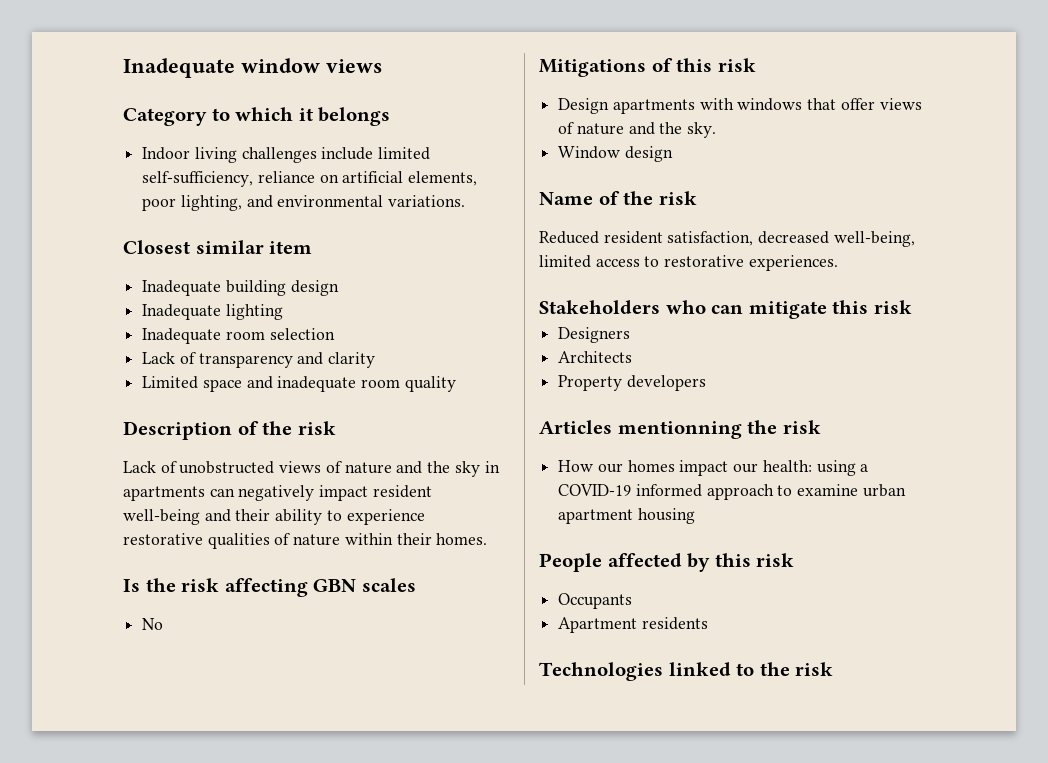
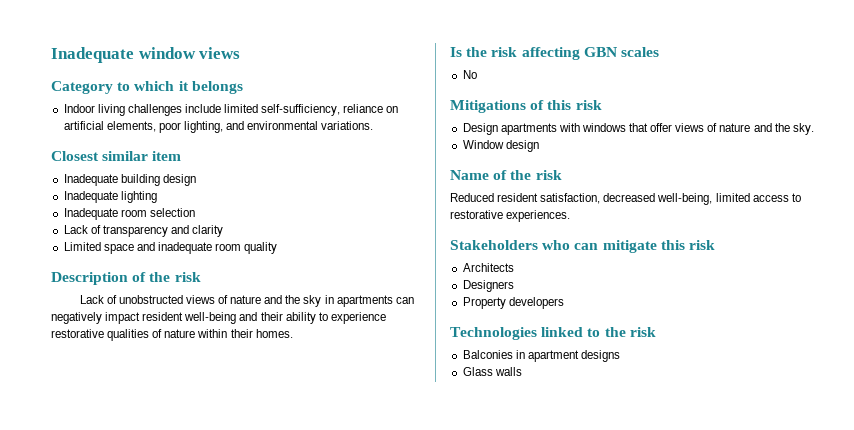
+ Architects
- Architects
- Articles mentionning the risk
- How our homes impact our health: using a COVID-19 informed approach to examine urban apartment housing
- People affected by this risk
- Occupants
- Apartment residents
+ Balconies in apartment designs
+ Glass walls

